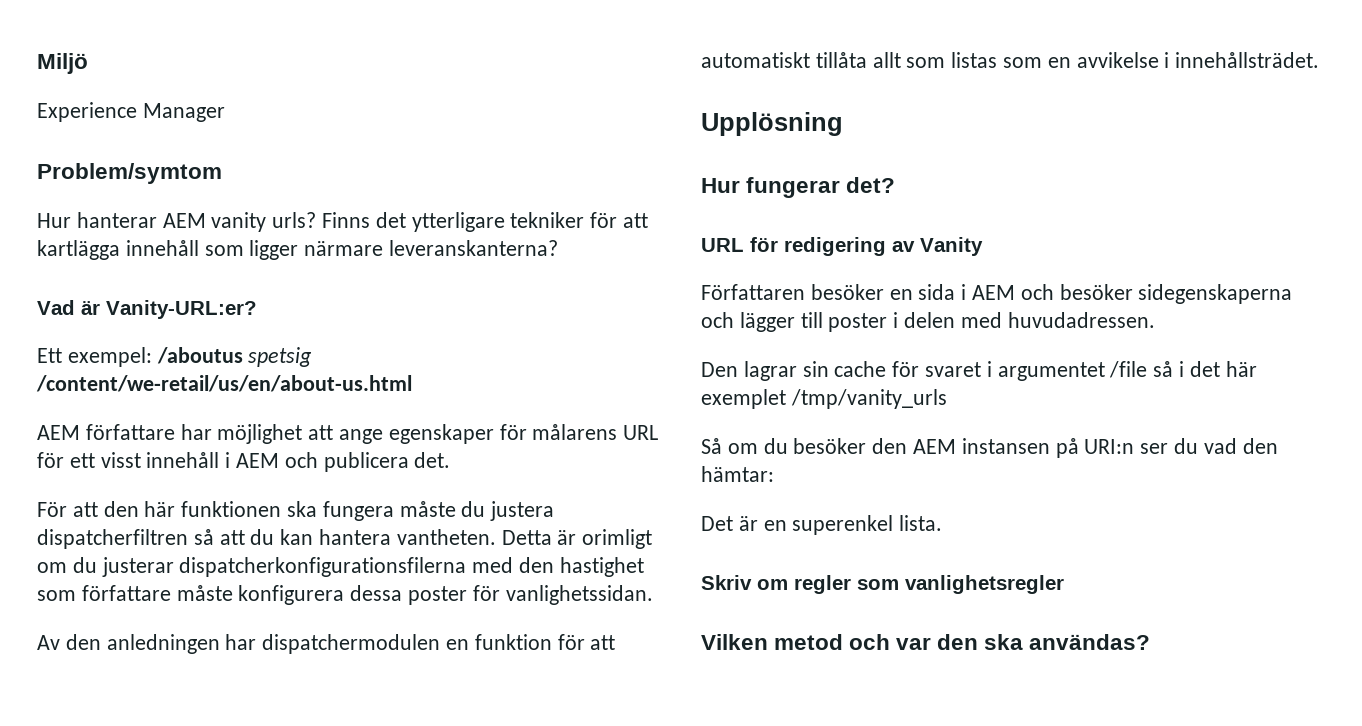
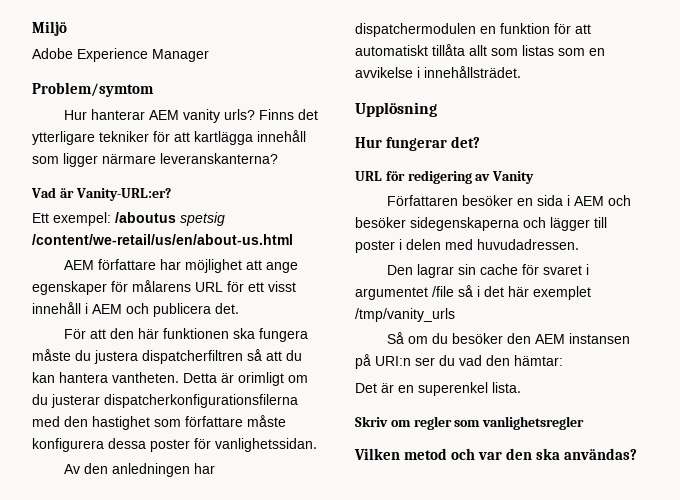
- Experience Manager
+ Adobe Experience Manager

